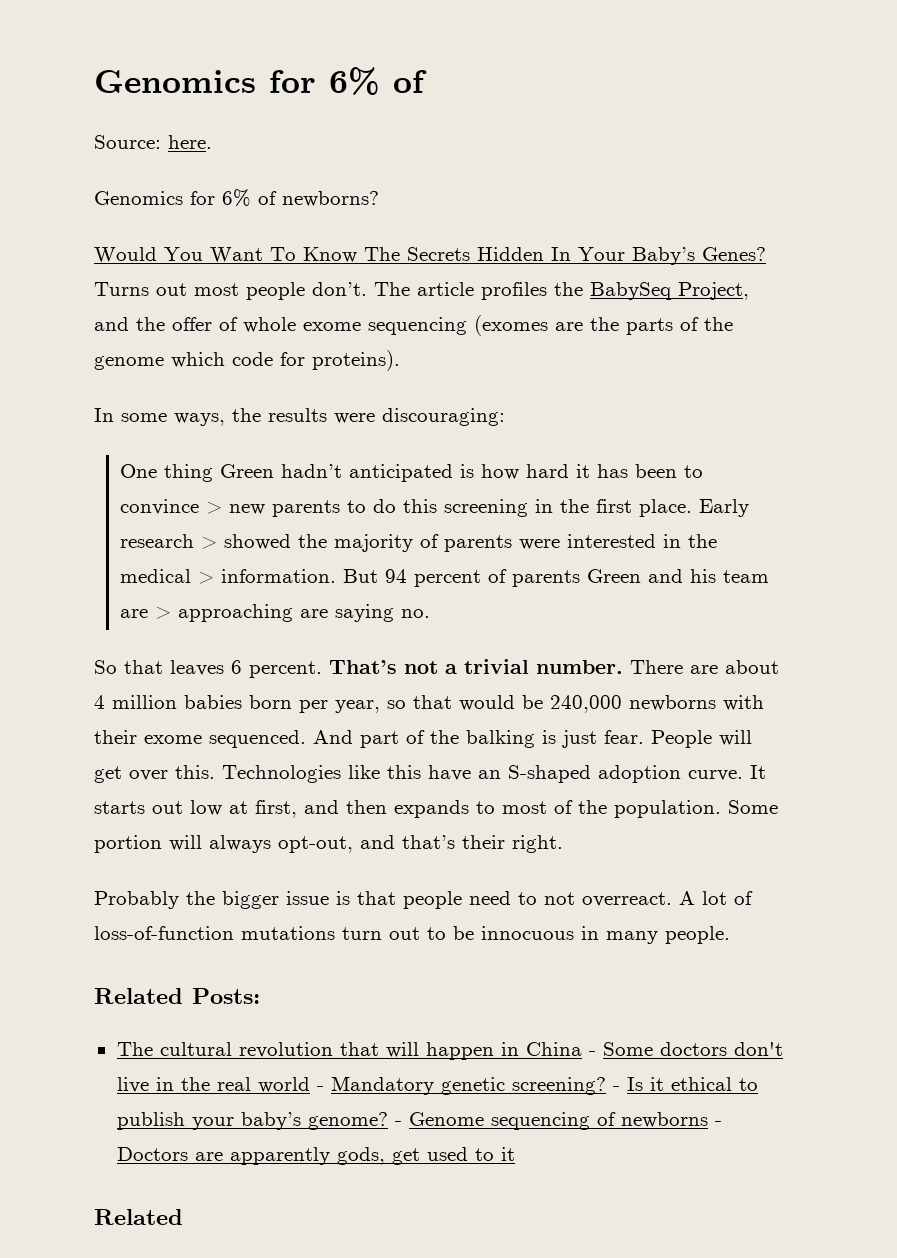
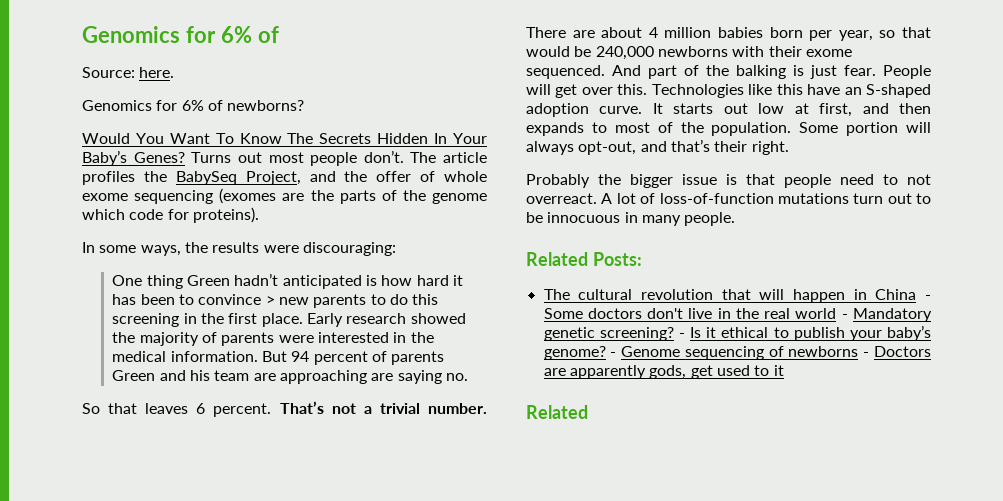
- Early research > showed the majority of parents were interested in the medical > information.
+ Early research showed the majority of parents were interested in the medical information.
- But 94 percent of parents Green and his team are > approaching are saying no.
+ But 94 percent of parents Green and his team are approaching are saying no.

